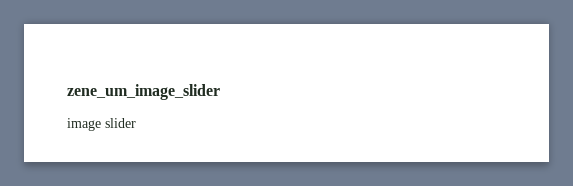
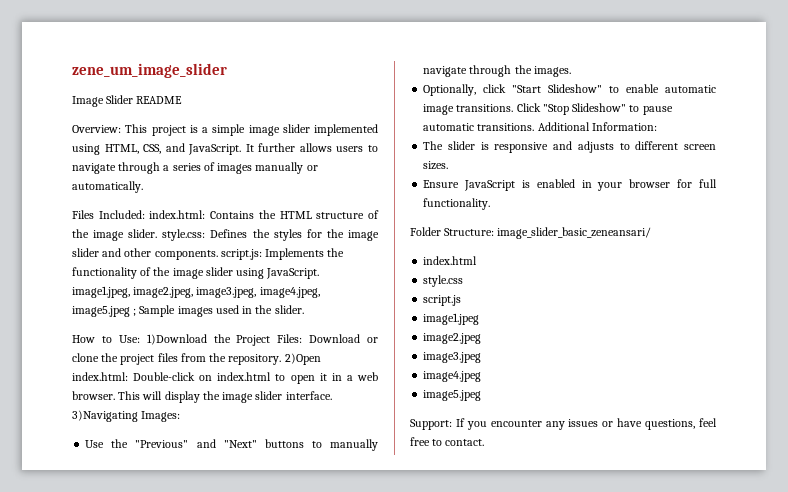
- image slider
+ Image Slider README
+ Overview: This project is a simple image slider implemented using HTML, CSS, and JavaScript. It further allows users to navigate through a series of images manually or automatically.
+ Files Included: index.html: Contains the HTML structure of the image slider. style.css: Defines the styles for the image slider and other components. script.js: Implements the functionality of the image slider using JavaScript. image1.jpeg, image2.jpeg, image3.jpeg, image4.jpeg, image5.jpeg ; Sample images used in the slider.
+ How to Use: 1)Download the Project Files: Download or clone the project files from the repository. 2)Open index.html: Double-click on index.html to open it in a web browser. This will display the image slider interface. 3)Navigating Images:
+ Use the "Previous" and "Next" buttons to manually navigate through the images.
+ Optionally, click "Start Slideshow" to enable automatic image transitions. Click "Stop Slideshow" to pause automatic transitions. Additional Information:
+ The slider is responsive and adjusts to different screen sizes.
+ Ensure JavaScript is enabled in your browser for full functionality.
+ Folder Structure: image_slider_basic_zeneansari/
+ index.html
+ style.css
+ script.js
+ image1.jpeg
+ image2.jpeg
+ image3.jpeg
+ image4.jpeg
+ image5.jpeg
+ Support: If you encounter any issues or have questions, feel free to contact.

